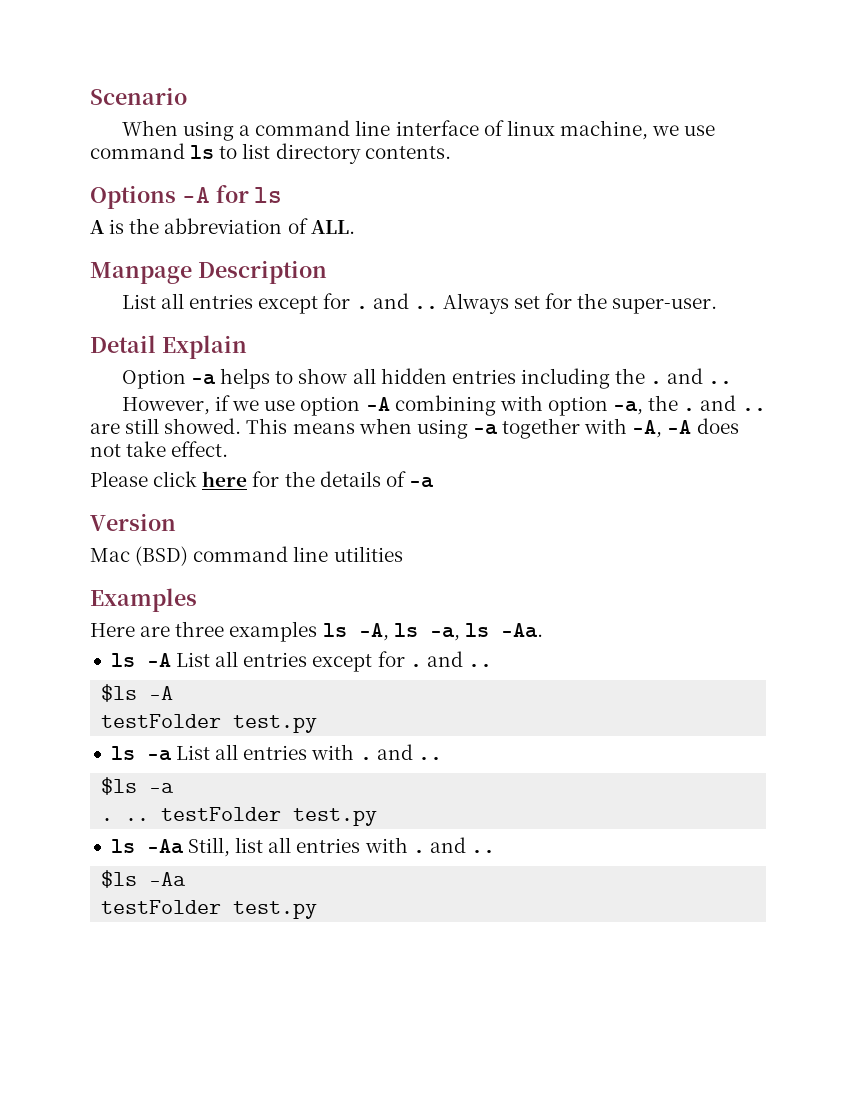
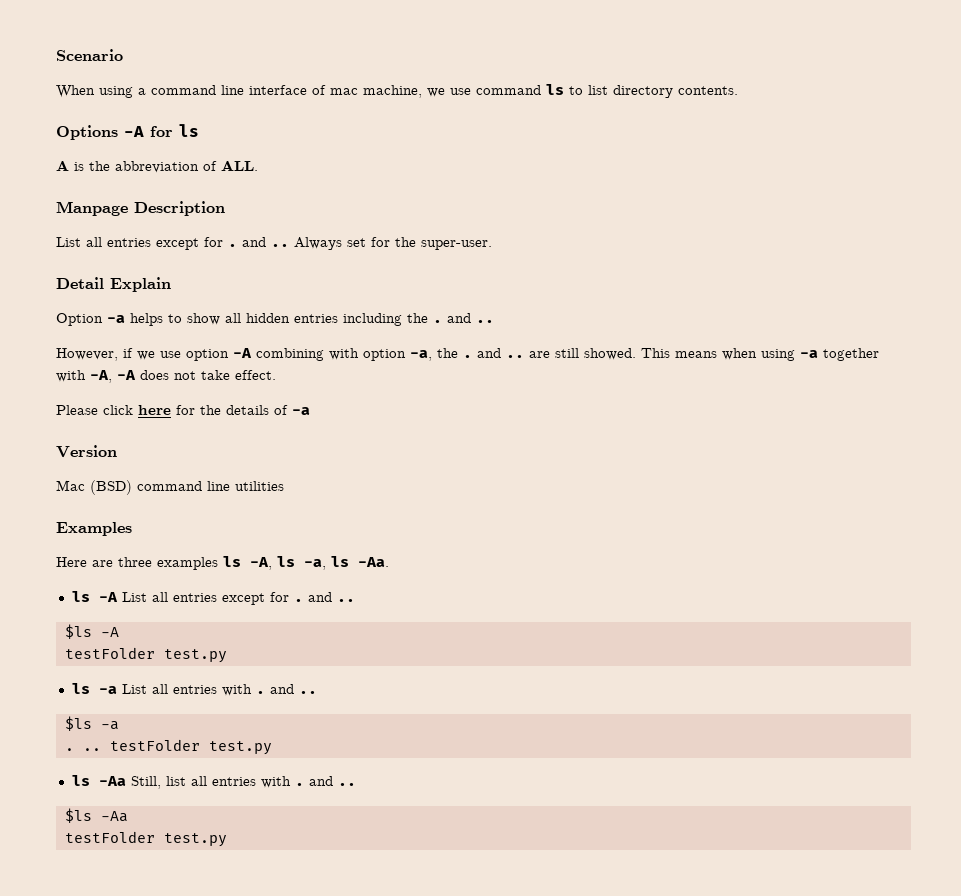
- When using a command line interface of linux machine, we use command ls to list directory contents.
+ When using a command line interface of mac machine, we use command ls to list directory contents.

